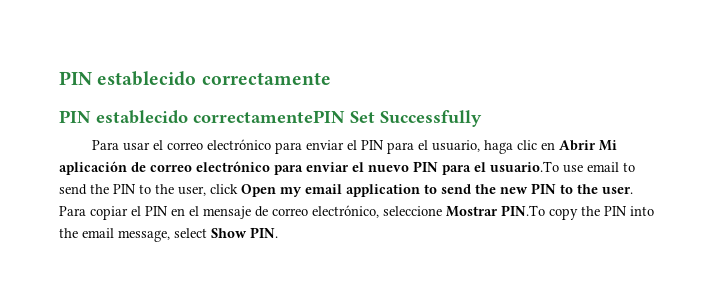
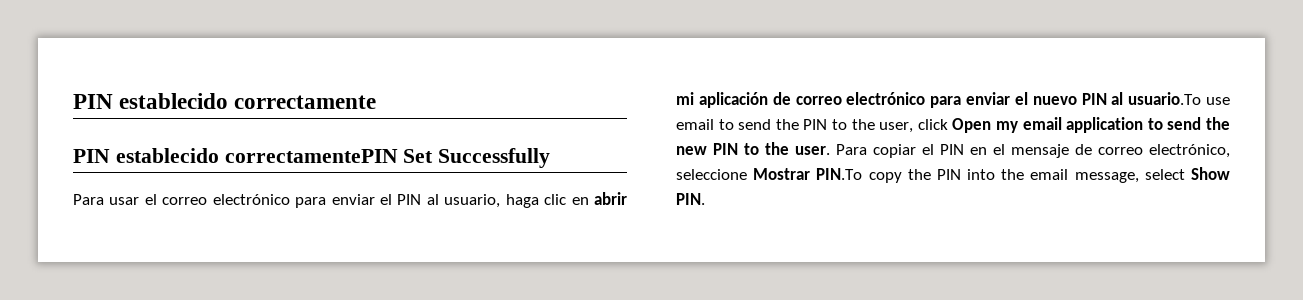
- Para usar el correo electrónico para enviar el PIN para el usuario, haga clic en Abrir Mi aplicación de correo electrónico para enviar el nuevo PIN para el usuario.To use email to send the PIN to the user, click Open my email application to send the new PIN to the user.
+ Para usar el correo electrónico para enviar el PIN al usuario, haga clic en abrir mi aplicación de correo electrónico para enviar el nuevo PIN al usuario.To use email to send the PIN to the user, click Open my email application to send the new PIN to the user.

